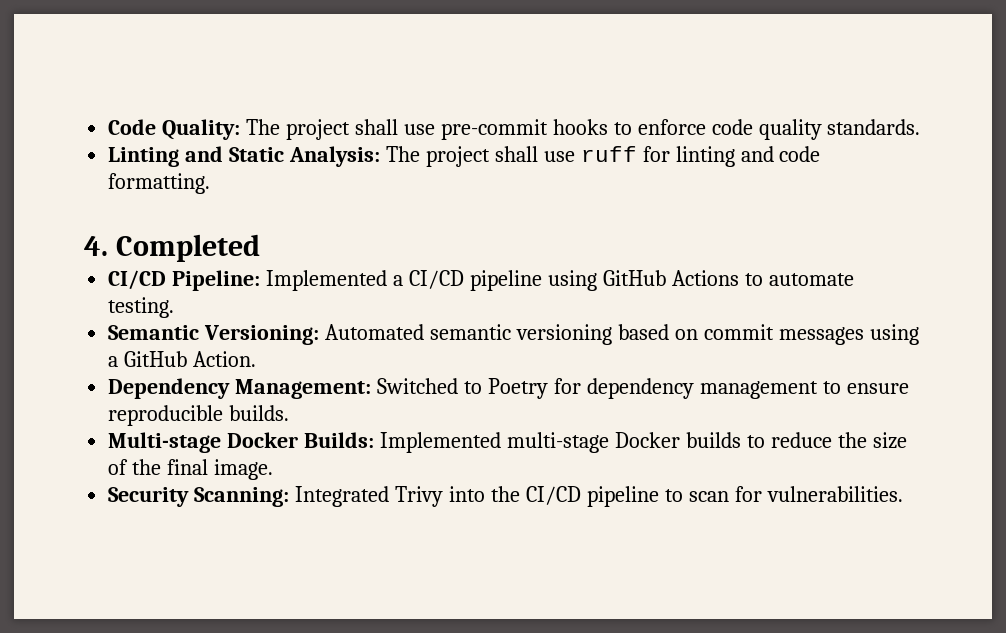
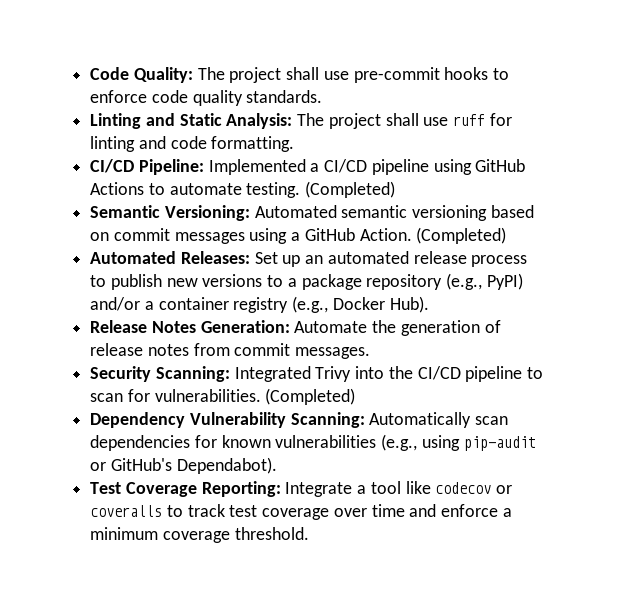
- 4. Completed
- CI/CD Pipeline: Implemented a CI/CD pipeline using GitHub Actions to automate testing.
+ CI/CD Pipeline: Implemented a CI/CD pipeline using GitHub Actions to automate testing. (Completed)
- Semantic Versioning: Automated semantic versioning based on commit messages using a GitHub Action.
- Dependency Management: Switched to Poetry for dependency management to ensure reproducible builds.
- Multi-stage Docker Builds: Implemented multi-stage Docker builds to reduce the size of the final image.
+ Semantic Versioning: Automated semantic versioning based on commit messages using a GitHub Action. (Completed)
+ Automated Releases: Set up an automated release process to publish new versions to a package repository (e.g., PyPI) and/or a container registry (e.g., Docker Hub).
+ Release Notes Generation: Automate the generation of release notes from commit messages.
- Security Scanning: Integrated Trivy into the CI/CD pipeline to scan for vulnerabilities.
+ Security Scanning: Integrated Trivy into the CI/CD pipeline to scan for vulnerabilities. (Completed)
+ Dependency Vulnerability Scanning: Automatically scan dependencies for known vulnerabilities (e.g., using pip-audit or GitHub's Dependabot).
+ Test Coverage Reporting: Integrate a tool like codecov or coveralls to track test coverage over time and enforce a minimum coverage threshold.

